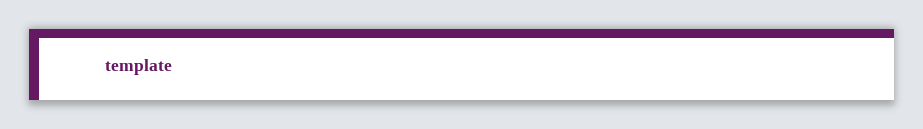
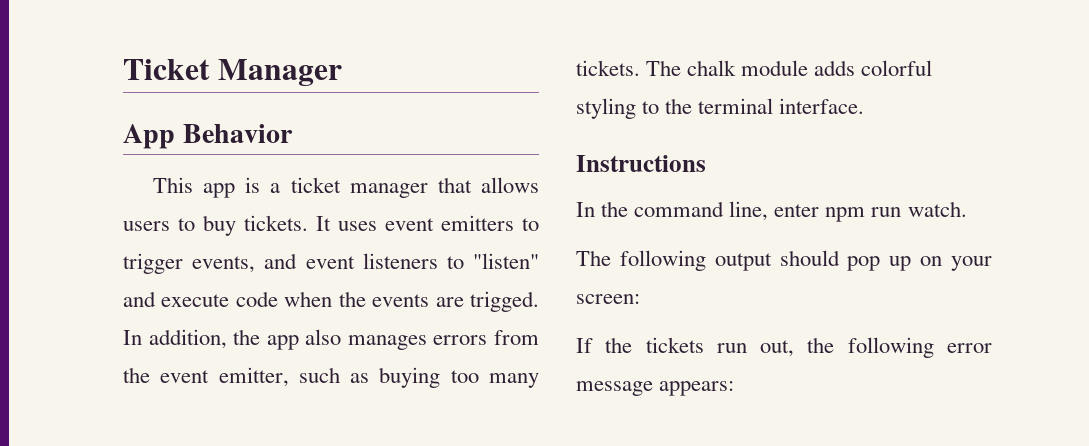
- template
+ Ticket Manager
+ App Behavior
+ This app is a ticket manager that allows users to buy tickets. It uses event emitters to trigger events, and event listeners to "listen" and execute code when the events are trigged. In addition, the app also manages errors from the event emitter, such as buying too many tickets. The chalk module adds colorful styling to the terminal interface.
+ Instructions
+ In the command line, enter npm run watch.
+ The following output should pop up on your screen:
+ If the tickets run out, the following error message appears:

